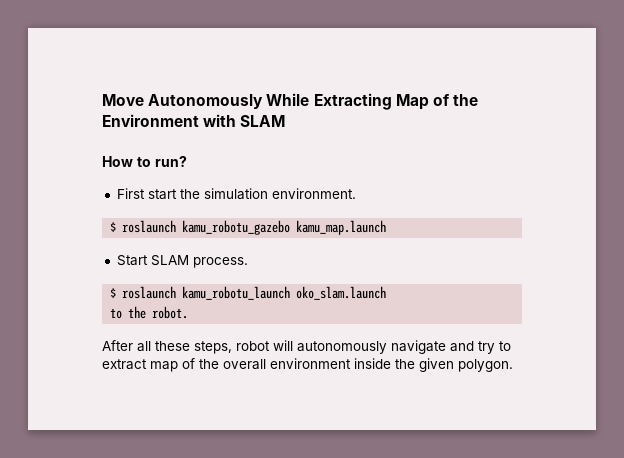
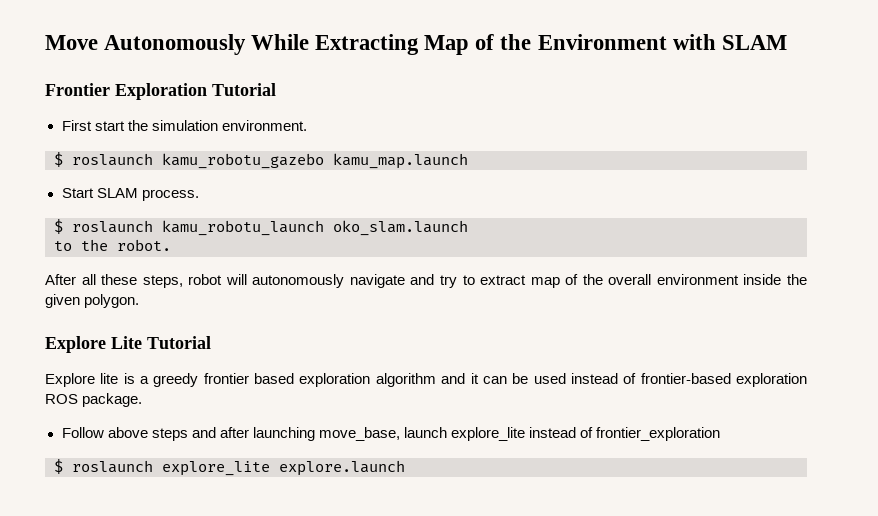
- How to run?
+ Frontier Exploration Tutorial
+ Explore Lite Tutorial
+ Explore lite is a greedy frontier based exploration algorithm and it can be used instead of frontier-based exploration ROS package.
+ Follow above steps and after launching move_base, launch explore_lite instead of frontier_exploration
+ $ roslaunch explore_lite explore.launch

